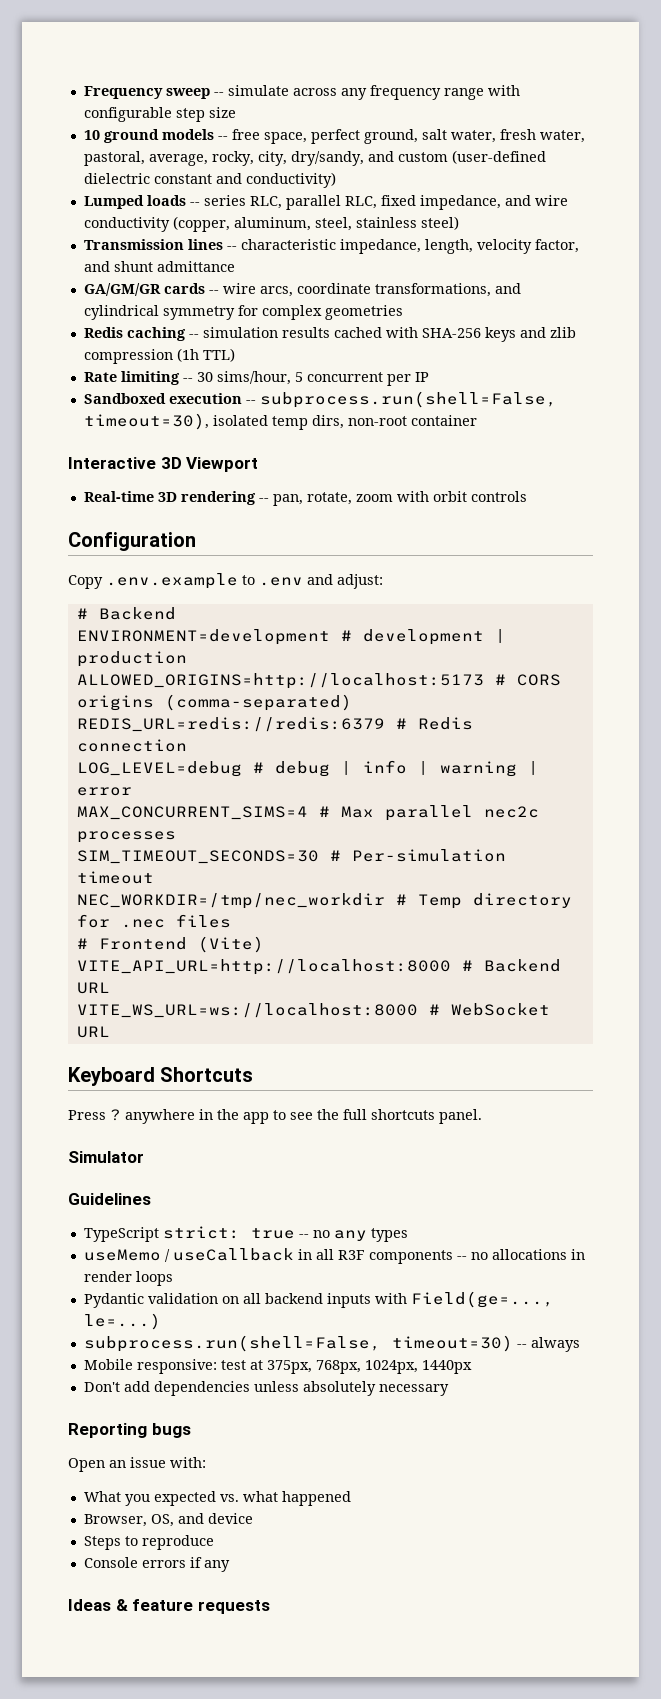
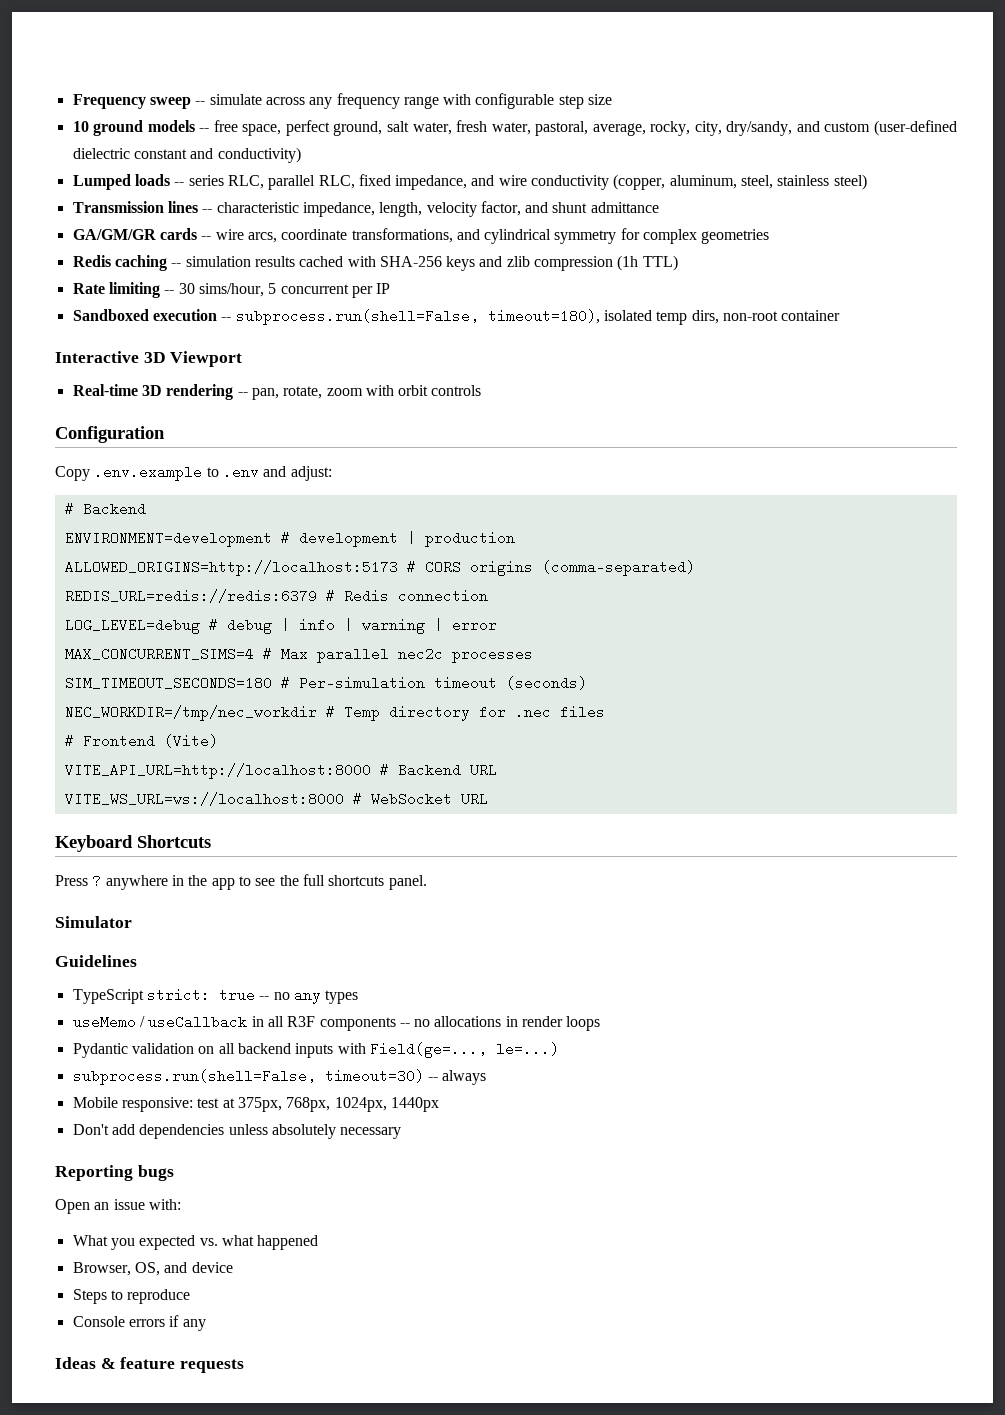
- Sandboxed execution -- subprocess.run(shell=False, timeout=30), isolated temp dirs, non-root container
+ Sandboxed execution -- subprocess.run(shell=False, timeout=180), isolated temp dirs, non-root container
- SIM_TIMEOUT_SECONDS=30 # Per-simulation timeout
+ SIM_TIMEOUT_SECONDS=180 # Per-simulation timeout (seconds)

